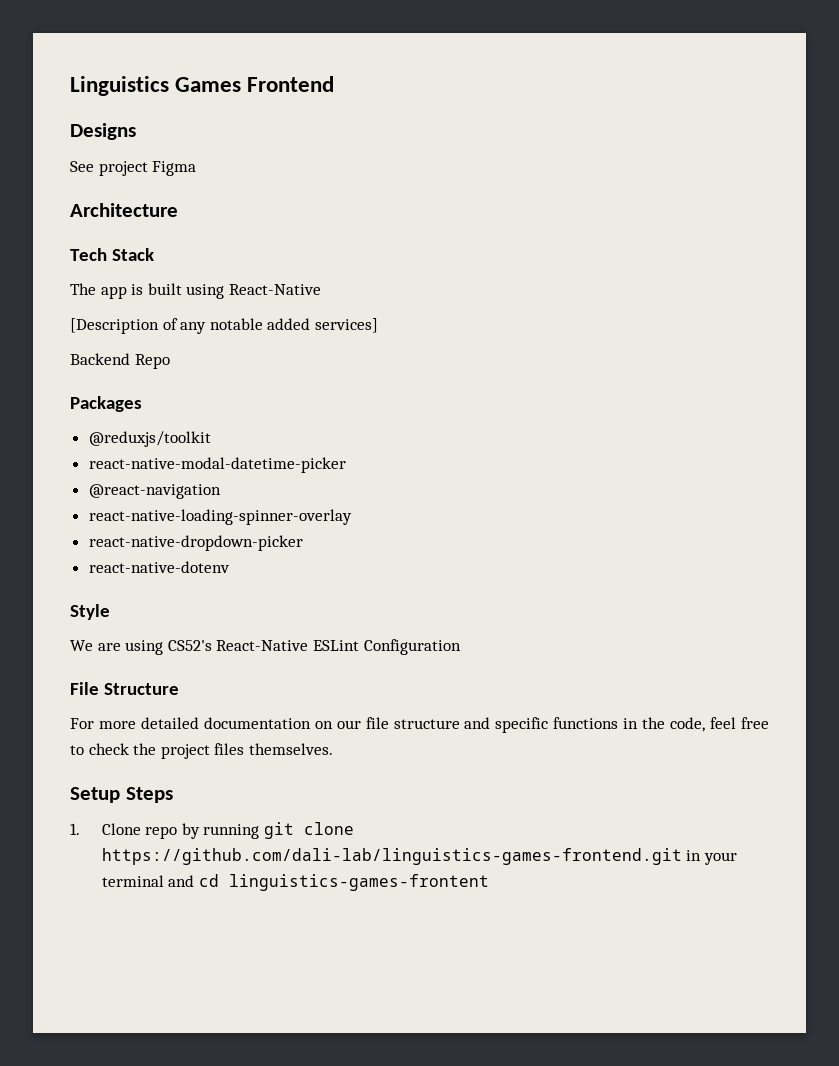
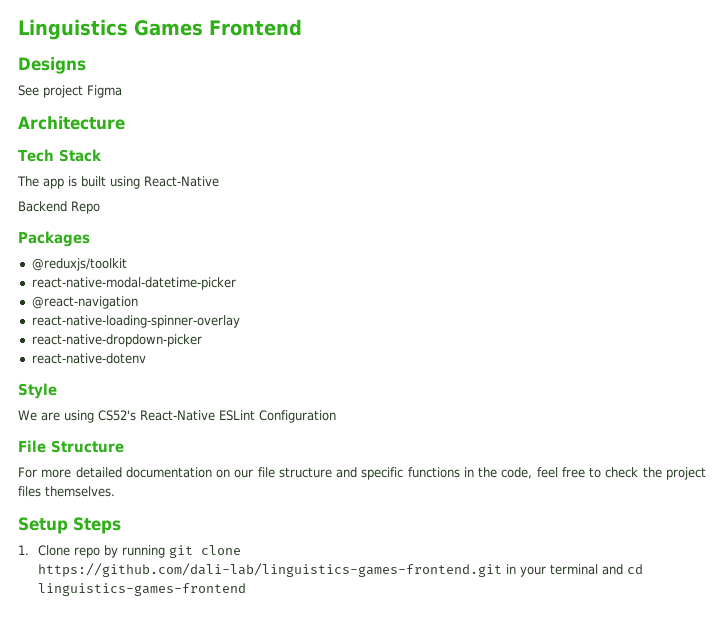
- [Description of any notable added services]
- 1. Clone repo by running git clone https://github.com/dali-lab/linguistics-games-frontend.git in your terminal and cd linguistics-games-frontent
+ 1. Clone repo by running git clone https://github.com/dali-lab/linguistics-games-frontend.git in your terminal and cd linguistics-games-frontend

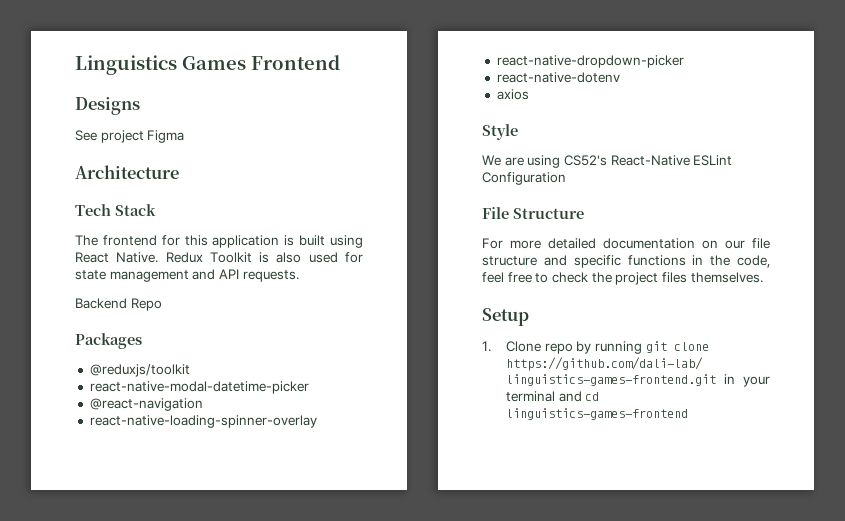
- The app is built using React-Native
+ The frontend for this application is built using React Native. Redux Toolkit is also used for state management and API requests.
+ axios
- Setup Steps
+ Setup

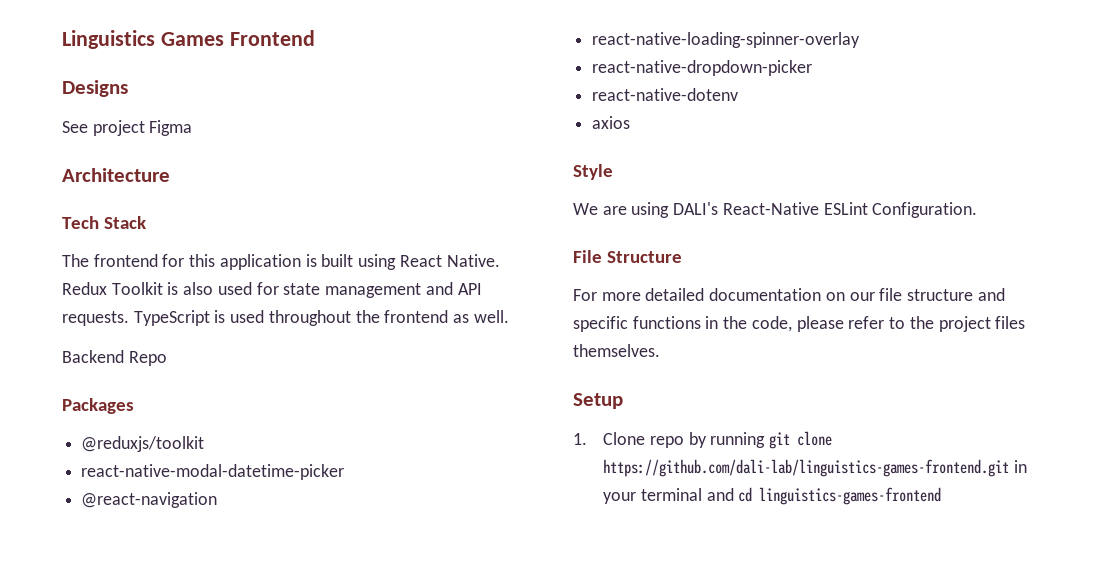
+ TypeScript is used throughout the frontend as well.
- We are using CS52's React-Native ESLint Configuration
+ We are using DALI's React-Native ESLint Configuration.
- For more detailed documentation on our file structure and specific functions in the code, feel free to check the project files themselves.
+ For more detailed documentation on our file structure and specific functions in the code, please refer to the project files themselves.

